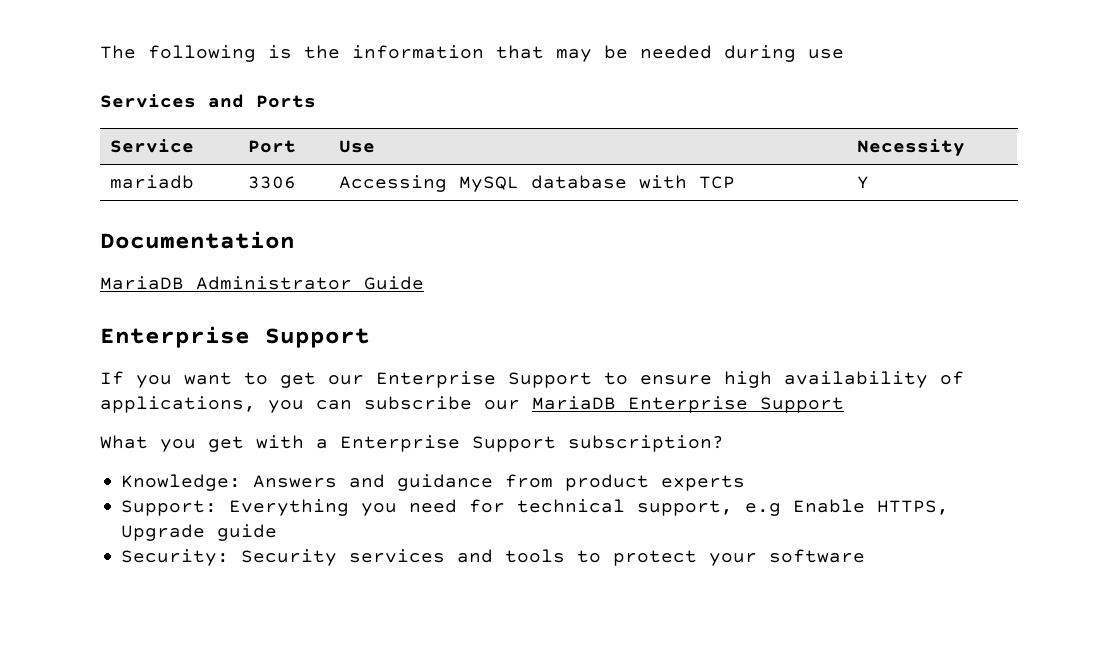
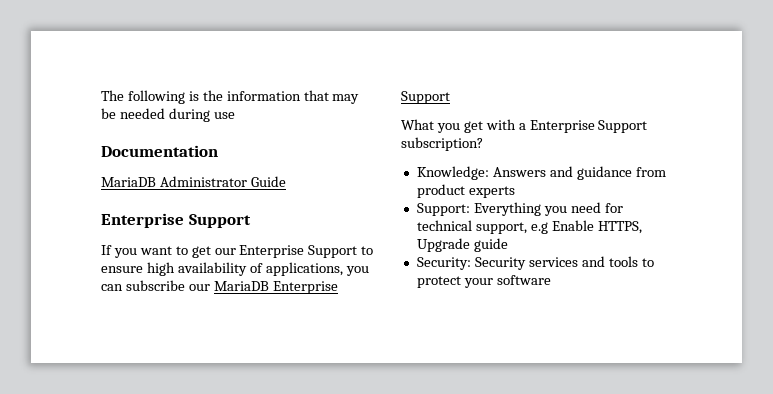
- Services and Ports
- Service | Port | Use | Necessity
- mariadb | 3306 | Accessing MySQL database with TCP | Y

